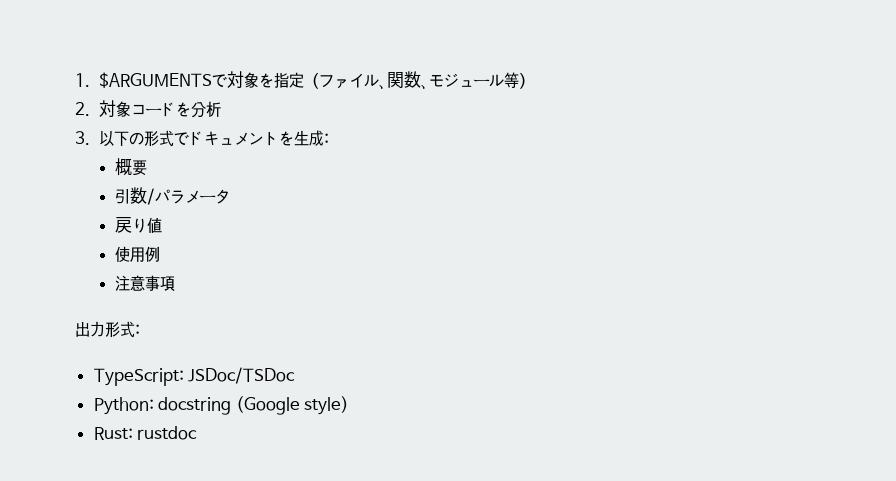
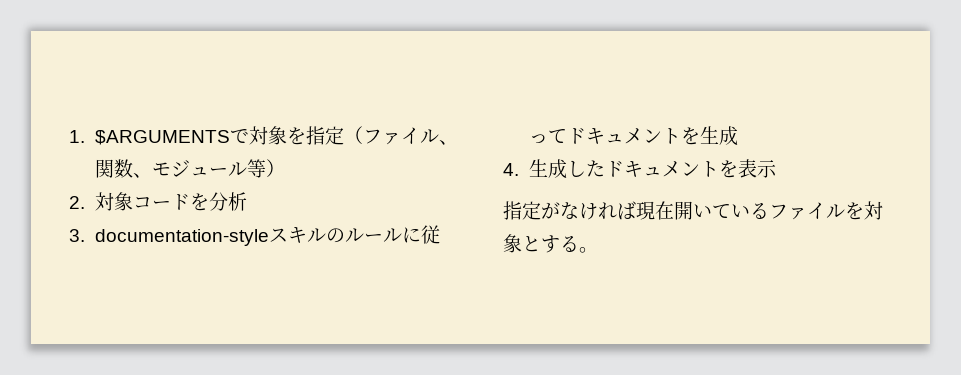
- 3.以下の形式でドキュメントを生成:
- 概要
- 引数/パラメータ
- 戻り値
- 使用例
- 注意事項
- 出力形式:
- TypeScript: JSDoc/TSDoc
- Python: docstring (Google style)
- Rust: rustdoc
+ 3. documentation-styleスキルのルールに従ってドキュメントを生成
+ 4.生成したドキュメントを表示
+ 指定がなければ現在開いているファイルを対象とする。

